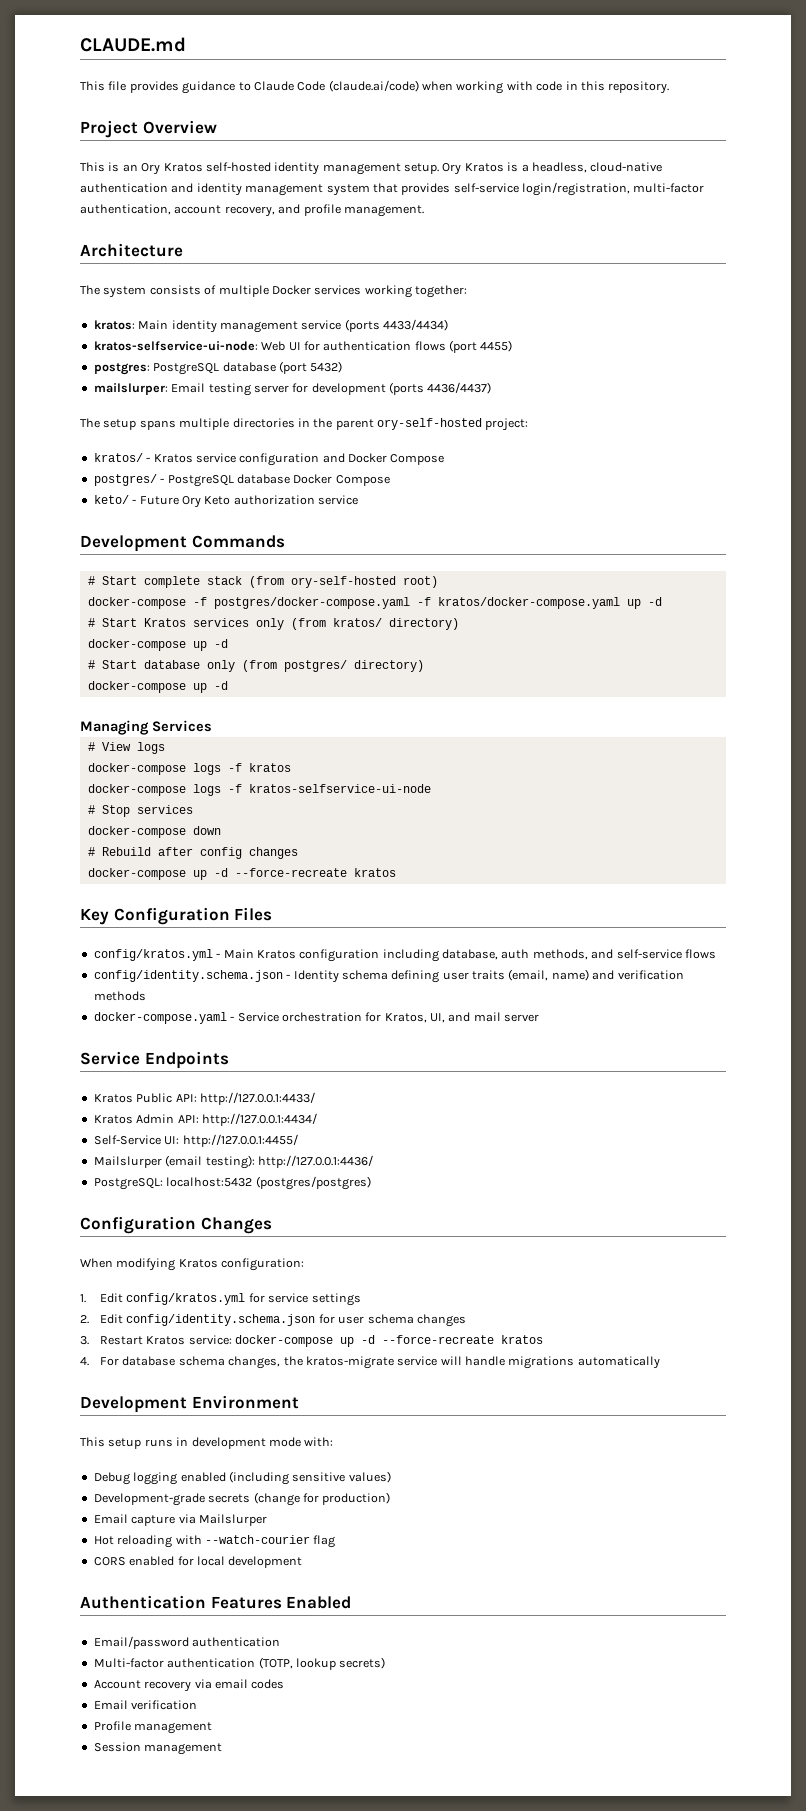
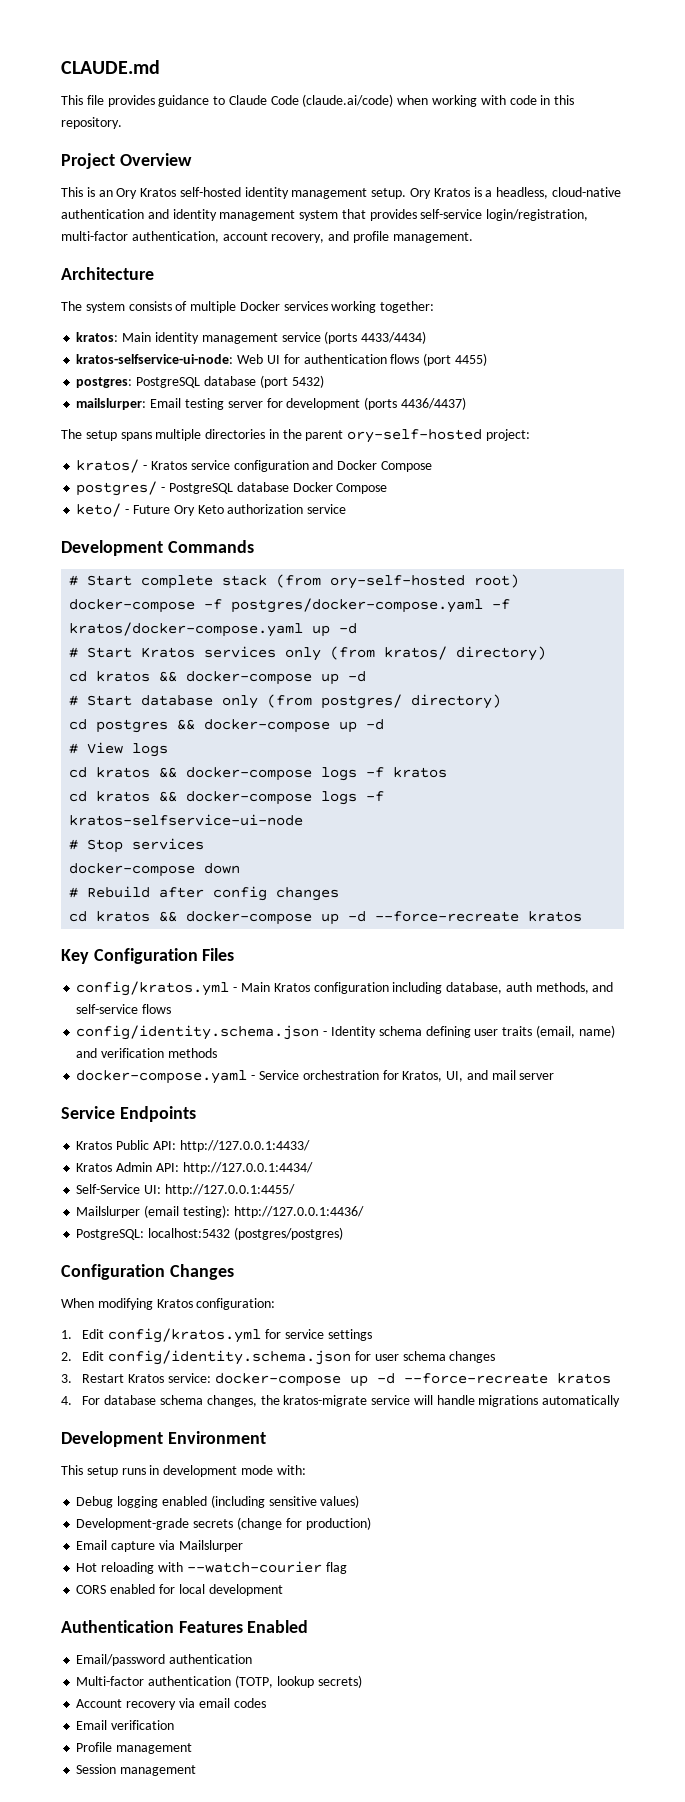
  # Start Kratos services only (from kratos/ directory)
- docker-compose up -d
+ cd kratos && docker-compose up -d
  # Start database only (from postgres/ directory)
- docker-compose up -d
- Managing Services
+ cd postgres && docker-compose up -d
- docker-compose logs -f kratos
+ cd kratos && docker-compose logs -f kratos
- docker-compose logs -f kratos-selfservice-ui-node
+ cd kratos && docker-compose logs -f kratos-selfservice-ui-node
  # Rebuild after config changes
- docker-compose up -d --force-recreate kratos
+ cd kratos && docker-compose up -d --force-recreate kratos

